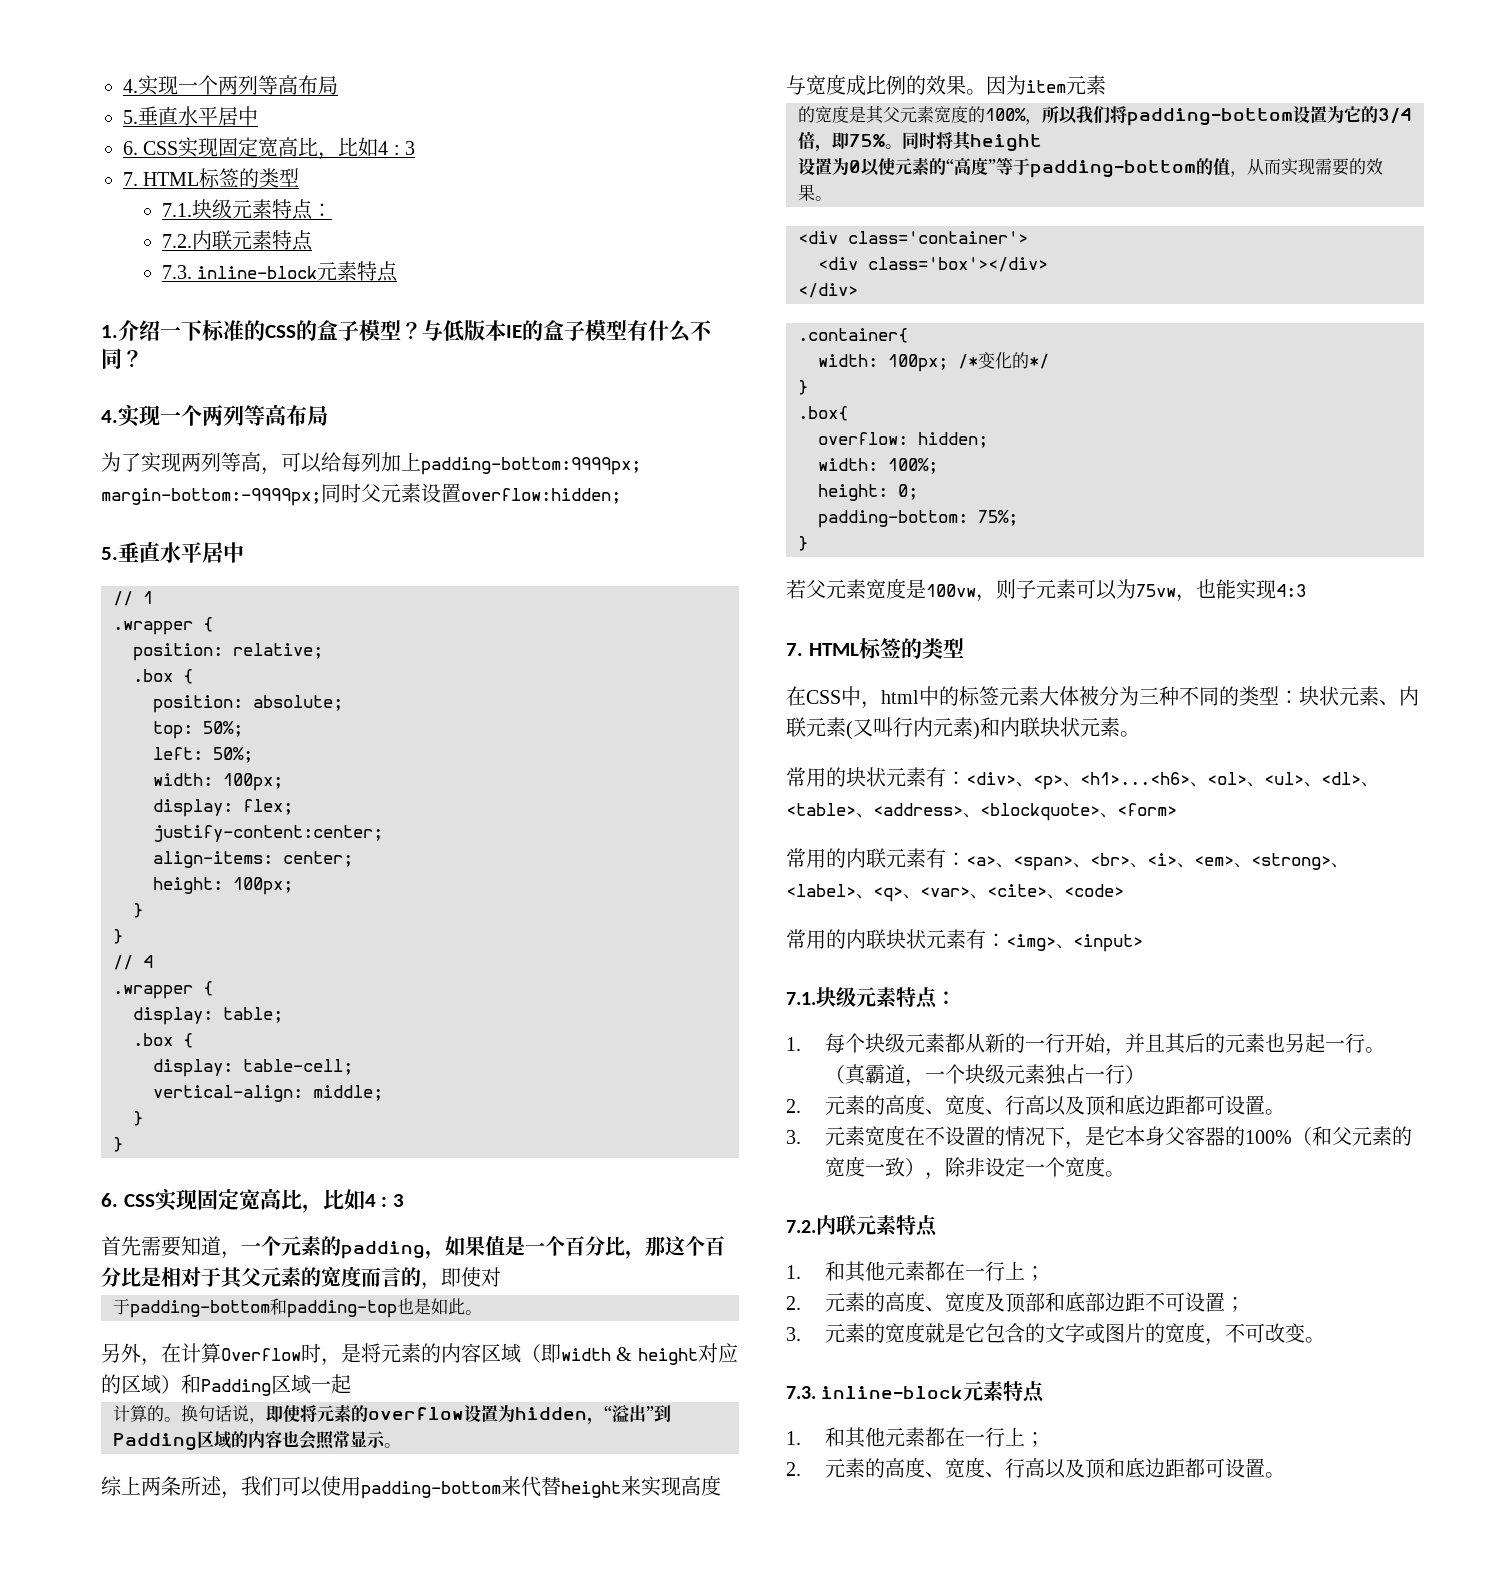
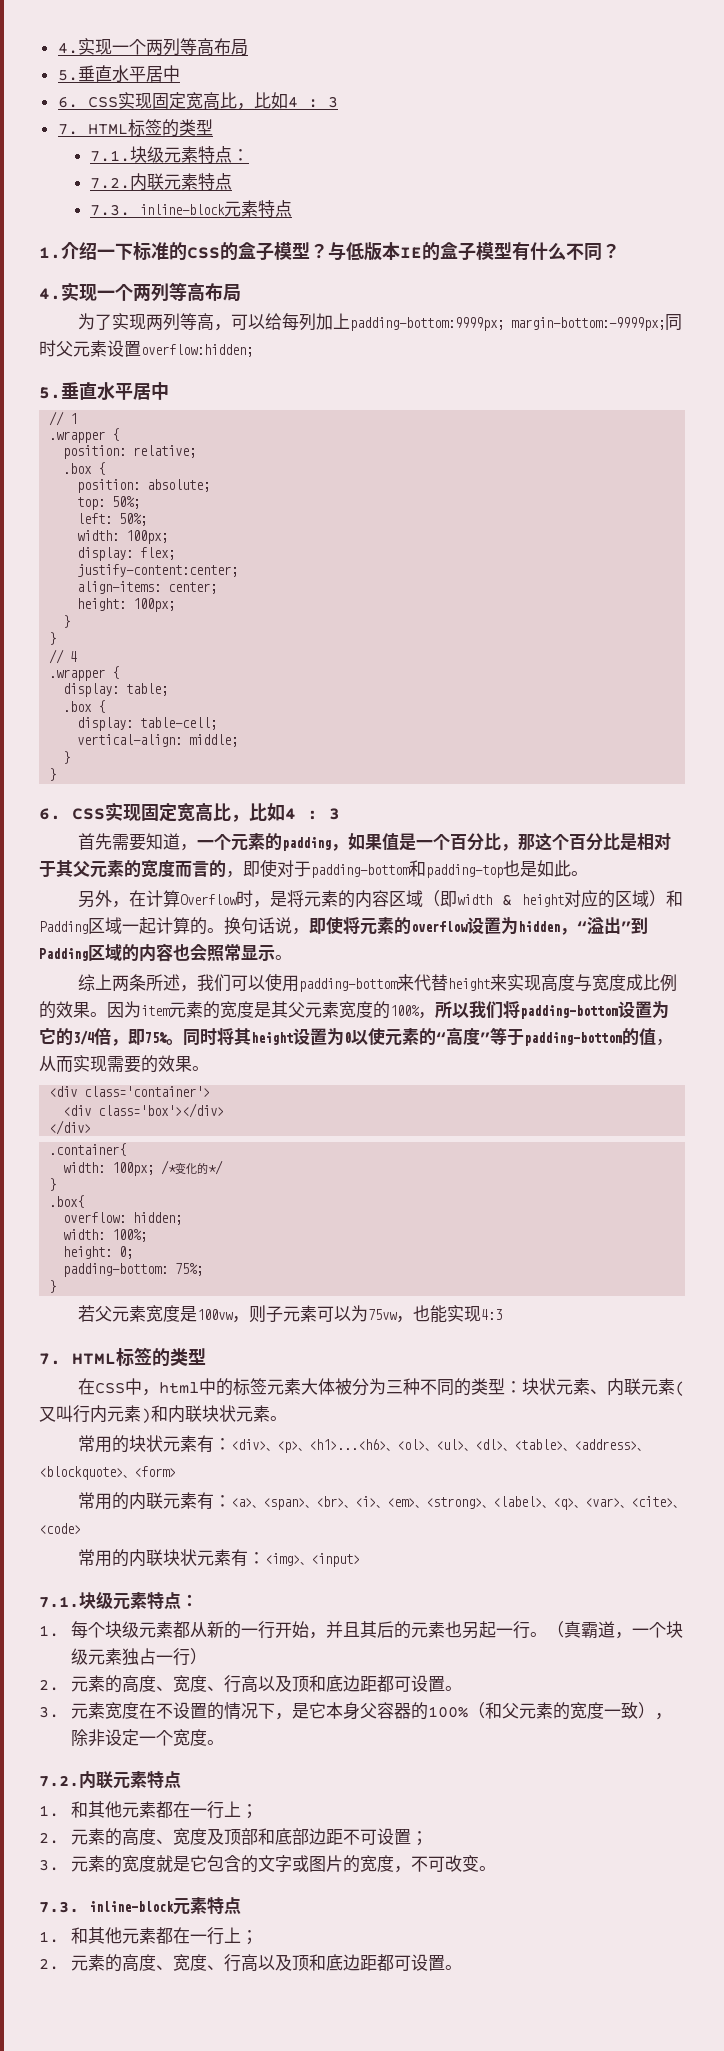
- 首先需要知道，一个元素的padding，如果值是一个百分比，那这个百分比是相对于其父元素的宽度而言的，即使对
- 于padding-bottom和padding-top也是如此。
+ 首先需要知道，一个元素的padding，如果值是一个百分比，那这个百分比是相对于其父元素的宽度而言的，即使对于padding-bottom和padding-top也是如此。
- 另外，在计算Overflow时，是将元素的内容区域（即width & height对应的区域）和Padding区域一起
- 计算的。
+ 另外，在计算Overflow时，是将元素的内容区域（即width & height对应的区域）和Padding区域一起计算的。
- 因为item元素
- 的宽度是其父元素宽度的100%，所以我们将padding-bottom设置为它的3/4倍，即75%。
+ 因为item元素的宽度是其父元素宽度的100%，所以我们将padding-bottom设置为它的3/4倍，即75%。
- 同时将其height
- 设置为0以使元素的“高度”等于padding-bottom的值，从而实现需要的效果。
+ 同时将其height设置为0以使元素的“高度”等于padding-bottom的值，从而实现需要的效果。

